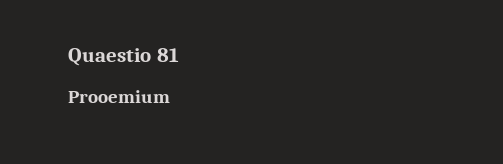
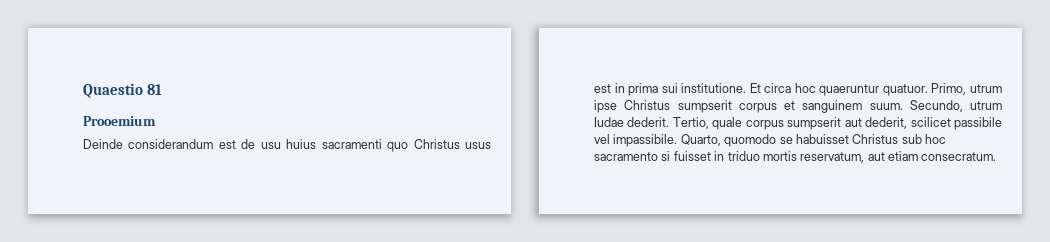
+ Deinde considerandum est de usu huius sacramenti quo Christus usus est in prima sui institutione. Et circa hoc quaeruntur quatuor. Primo, utrum ipse Christus sumpserit corpus et sanguinem suum. Secundo, utrum Iudae dederit. Tertio, quale corpus sumpserit aut dederit, scilicet passibile vel impassibile. Quarto, quomodo se habuisset Christus sub hoc sacramento si fuisset in triduo mortis reservatum, aut etiam consecratum.

